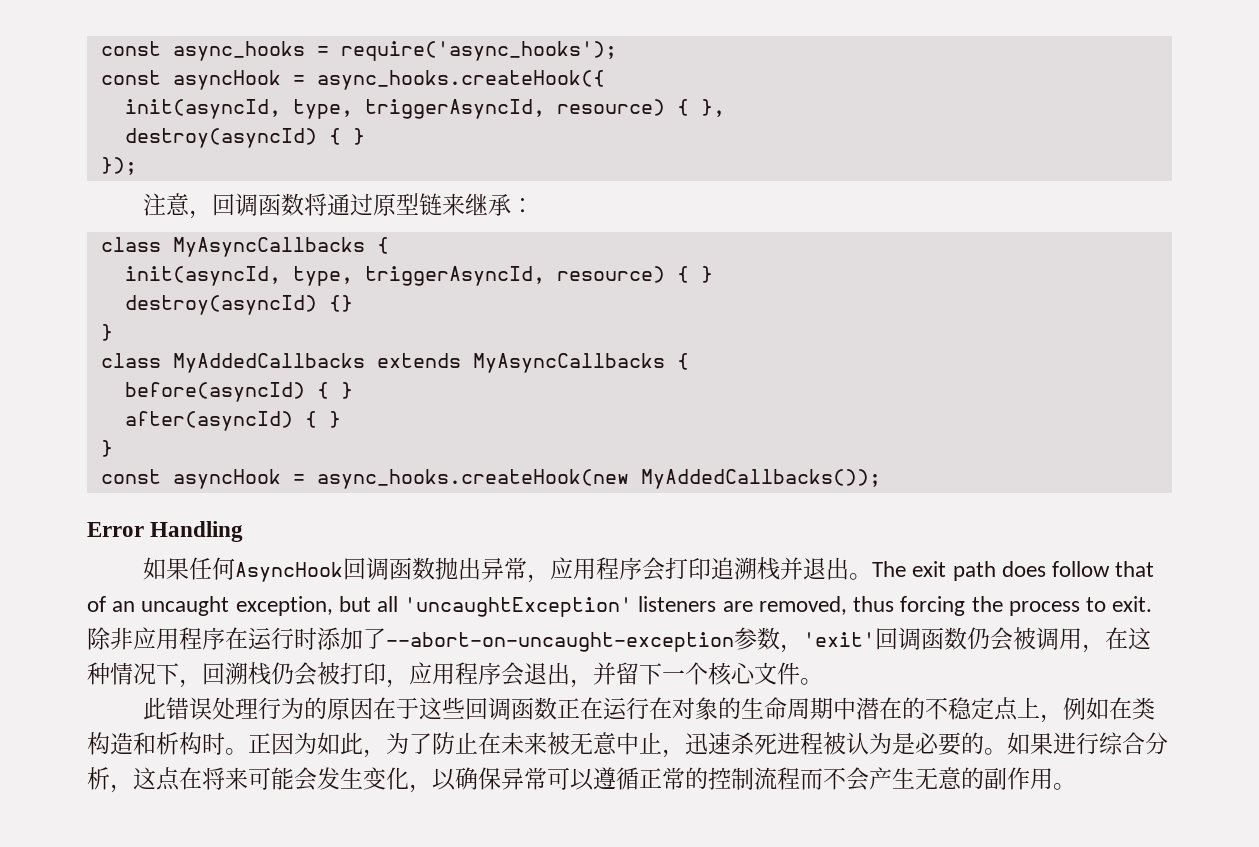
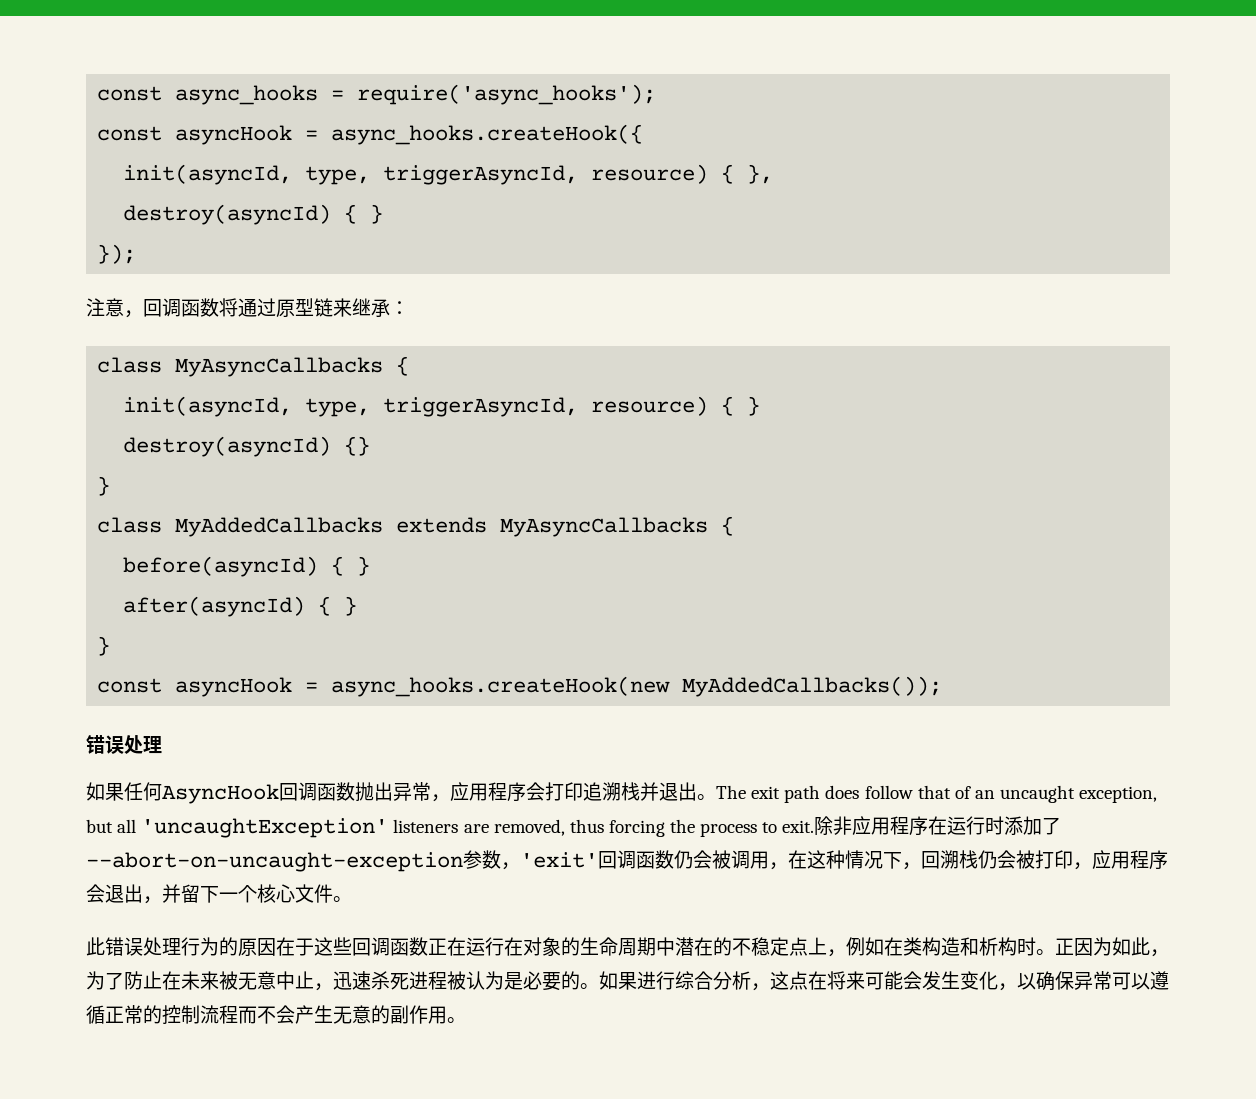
  const asyncHook = async_hooks.createHook(new MyAddedCallbacks());
- Error Handling
+ 错误处理

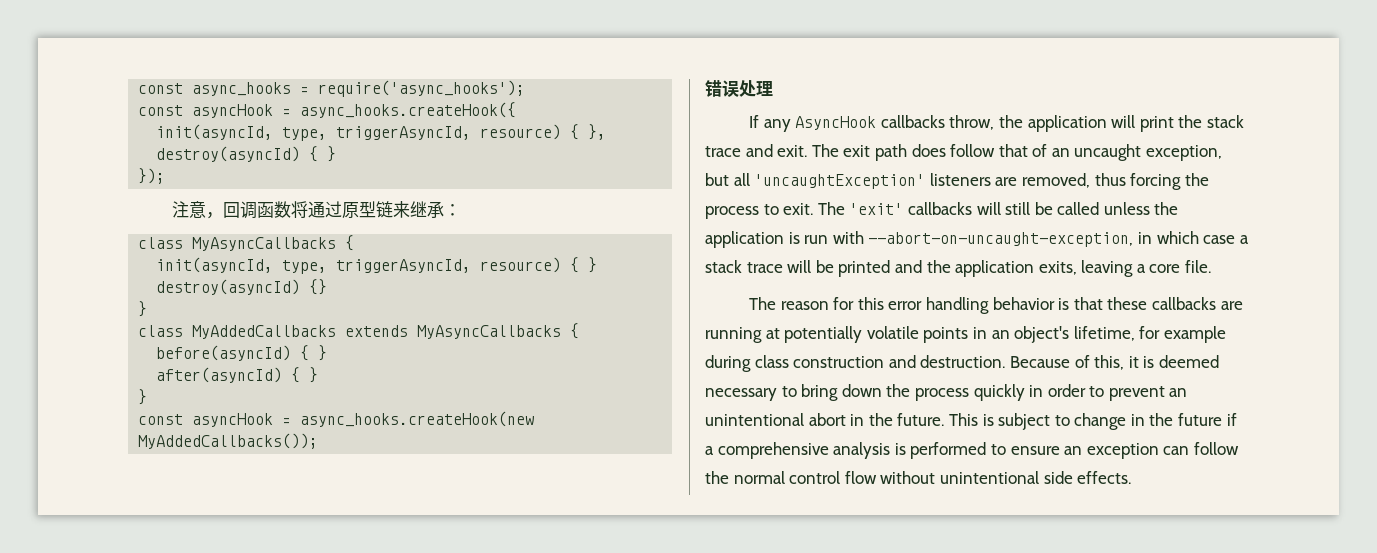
- 如果任何AsyncHook回调函数抛出异常，应用程序会打印追溯栈并退出。
+ If any AsyncHook callbacks throw, the application will print the stack trace and exit.
- 除非应用程序在运行时添加了--abort-on-uncaught-exception参数，'exit'回调函数仍会被调用，在这种情况下，回溯栈仍会被打印，应用程序会退出，并留下一个核心文件。
- 此错误处理行为的原因在于这些回调函数正在运行在对象的生命周期中潜在的不稳定点上，例如在类构造和析构时。正因为如此，为了防止在未来被无意中止，迅速杀死进程被认为是必要的。如果进行综合分析，这点在将来可能会发生变化，以确保异常可以遵循正常的控制流程而不会产生无意的副作用。
+ The 'exit' callbacks will still be called unless the application is run with --abort-on-uncaught-exception, in which case a stack trace will be printed and the application exits, leaving a core file.
+ The reason for this error handling behavior is that these callbacks are running at potentially volatile points in an object's lifetime, for example during class construction and destruction. Because of this, it is deemed necessary to bring down the process quickly in order to prevent an unintentional abort in the future. This is subject to change in the future if a comprehensive analysis is performed to ensure an exception can follow the normal control flow without unintentional side effects.

